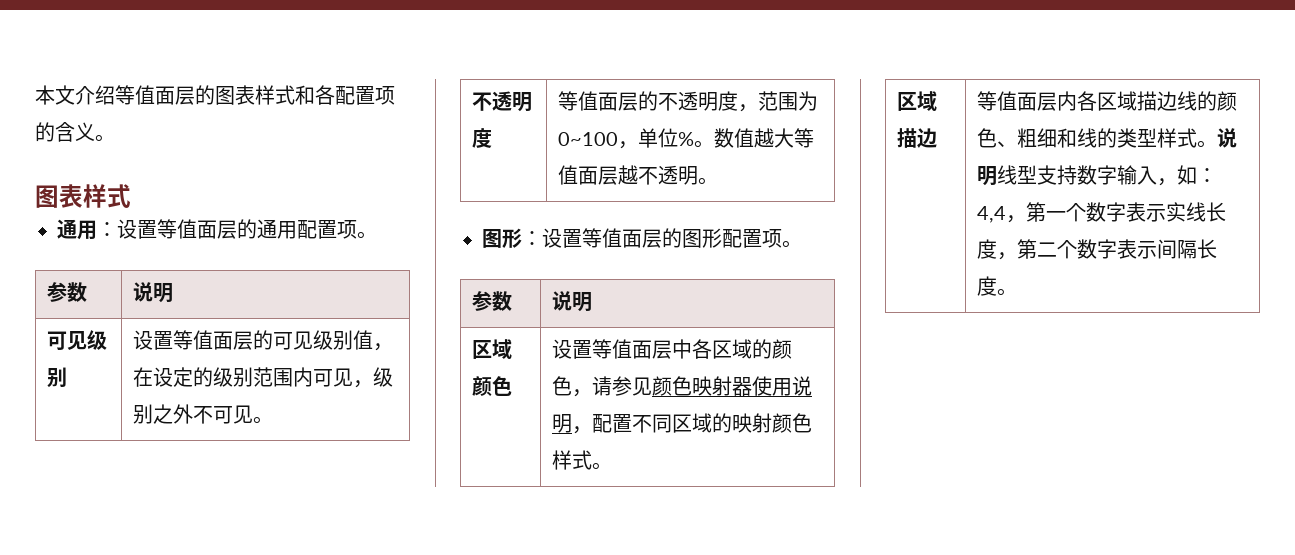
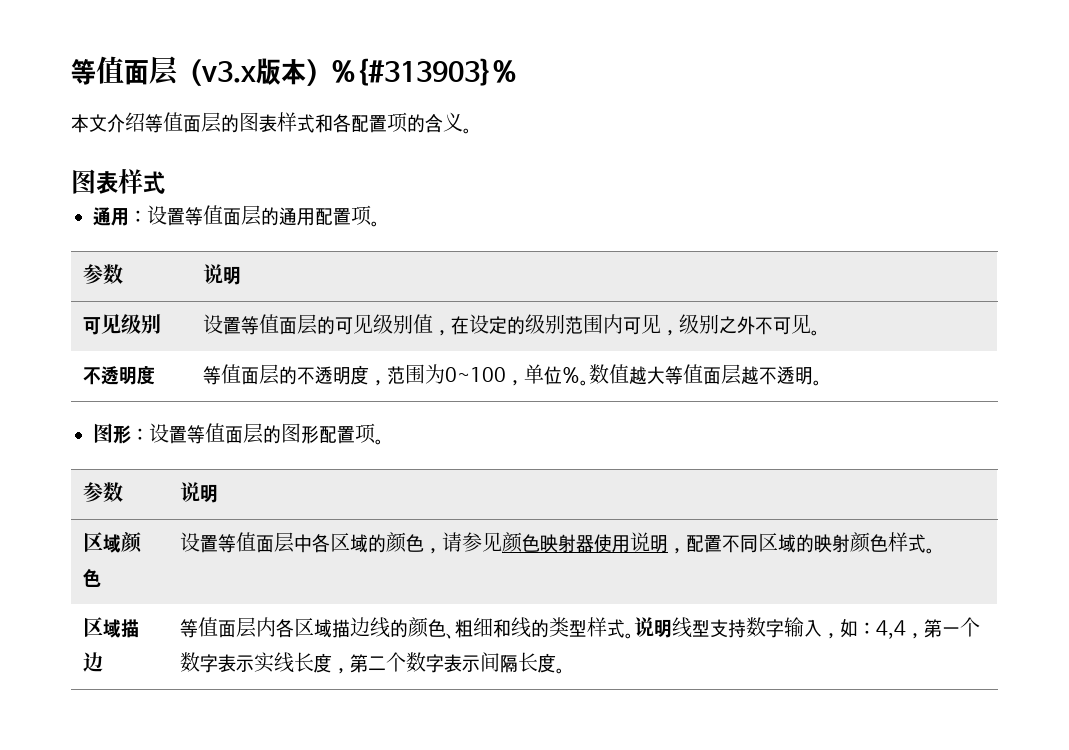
+ 等值面层（v3.x版本）%{#313903}%

